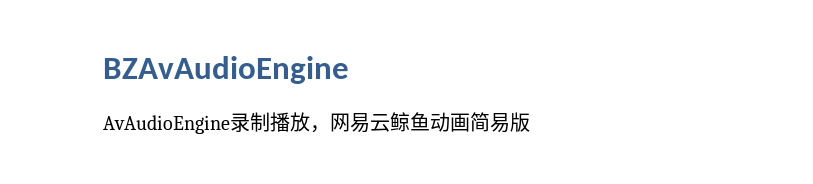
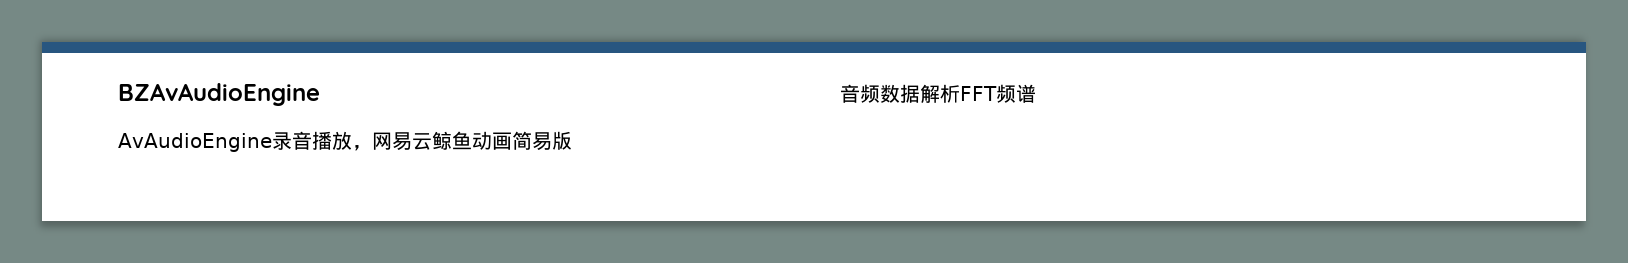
- AvAudioEngine录制播放，网易云鲸鱼动画简易版
+ AvAudioEngine录音播放，网易云鲸鱼动画简易版
+ 音频数据解析FFT频谱

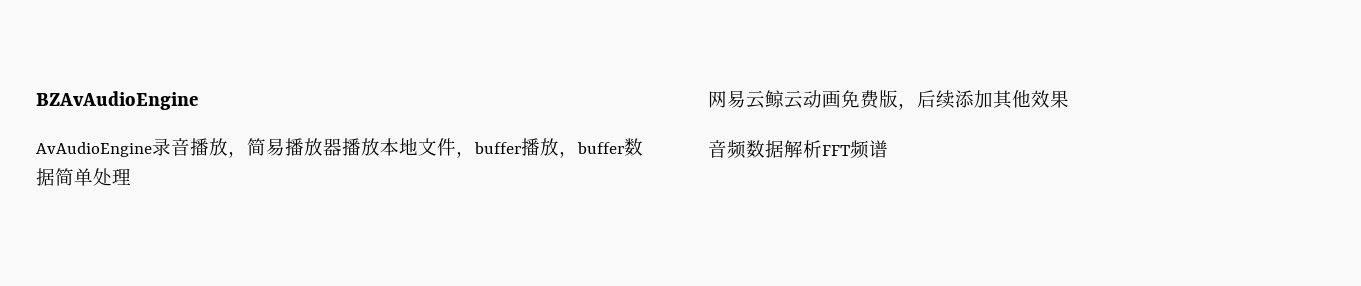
- AvAudioEngine录音播放，网易云鲸鱼动画简易版
+ AvAudioEngine录音播放，简易播放器播放本地文件，buffer播放，buffer数据简单处理
+ 网易云鲸云动画免费版，后续添加其他效果

